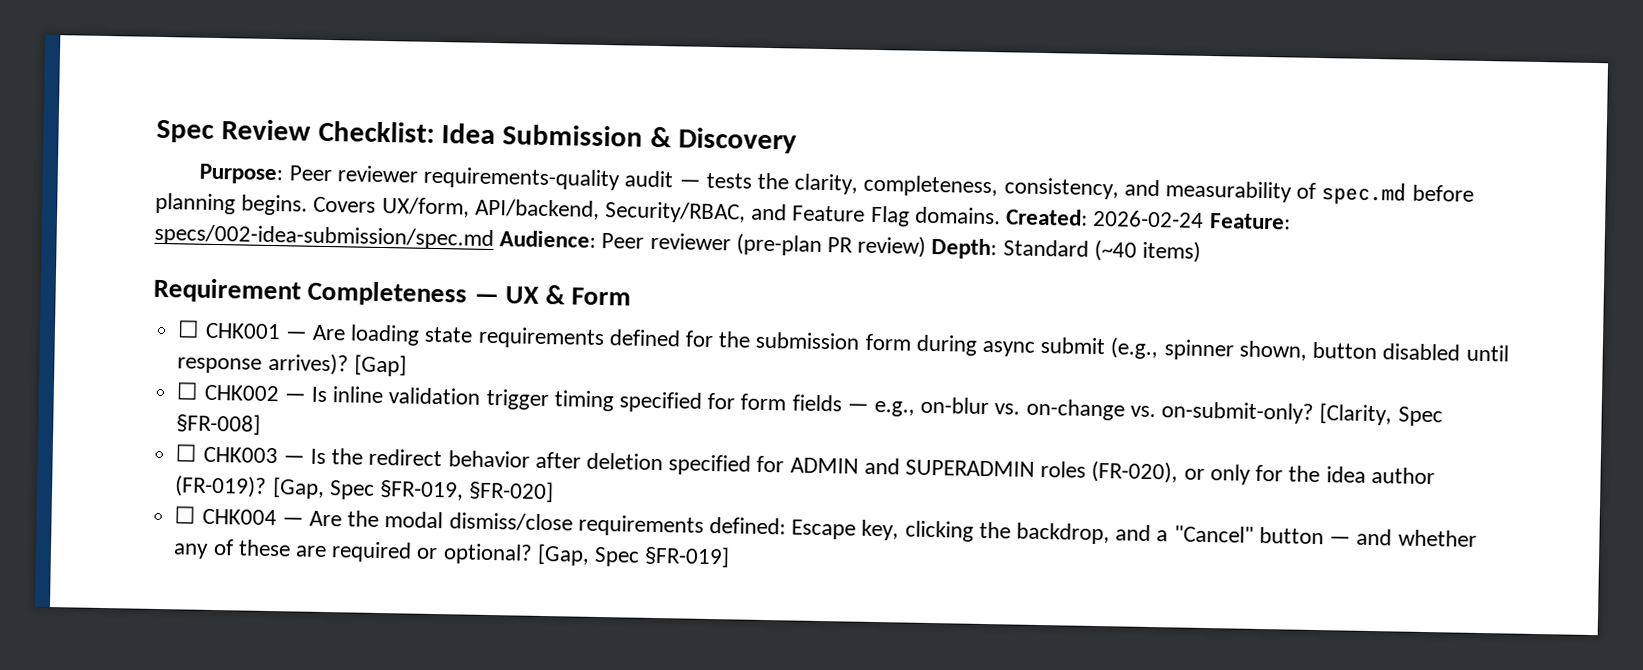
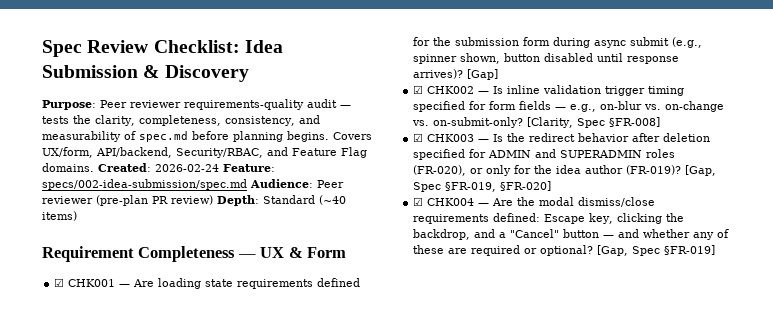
- ☐ CHK001 — Are loading state requirements defined for the submission form during async submit (e.g., spinner shown, button disabled until response arrives)?
+ ☑ CHK001 — Are loading state requirements defined for the submission form during async submit (e.g., spinner shown, button disabled until response arrives)?
- ☐ CHK002 — Is inline validation trigger timing specified for form fields — e.g., on-blur vs. on-change vs. on-submit-only?
+ ☑ CHK002 — Is inline validation trigger timing specified for form fields — e.g., on-blur vs. on-change vs. on-submit-only?
- ☐ CHK003 — Is the redirect behavior after deletion specified for ADMIN and SUPERADMIN roles (FR-020), or only for the idea author (FR-019)?
+ ☑ CHK003 — Is the redirect behavior after deletion specified for ADMIN and SUPERADMIN roles (FR-020), or only for the idea author (FR-019)?
- ☐ CHK004 — Are the modal dismiss/close requirements defined: Escape key, clicking the backdrop, and a "Cancel" button — and whether any of these are required or optional?
+ ☑ CHK004 — Are the modal dismiss/close requirements defined: Escape key, clicking the backdrop, and a "Cancel" button — and whether any of these are required or optional?

